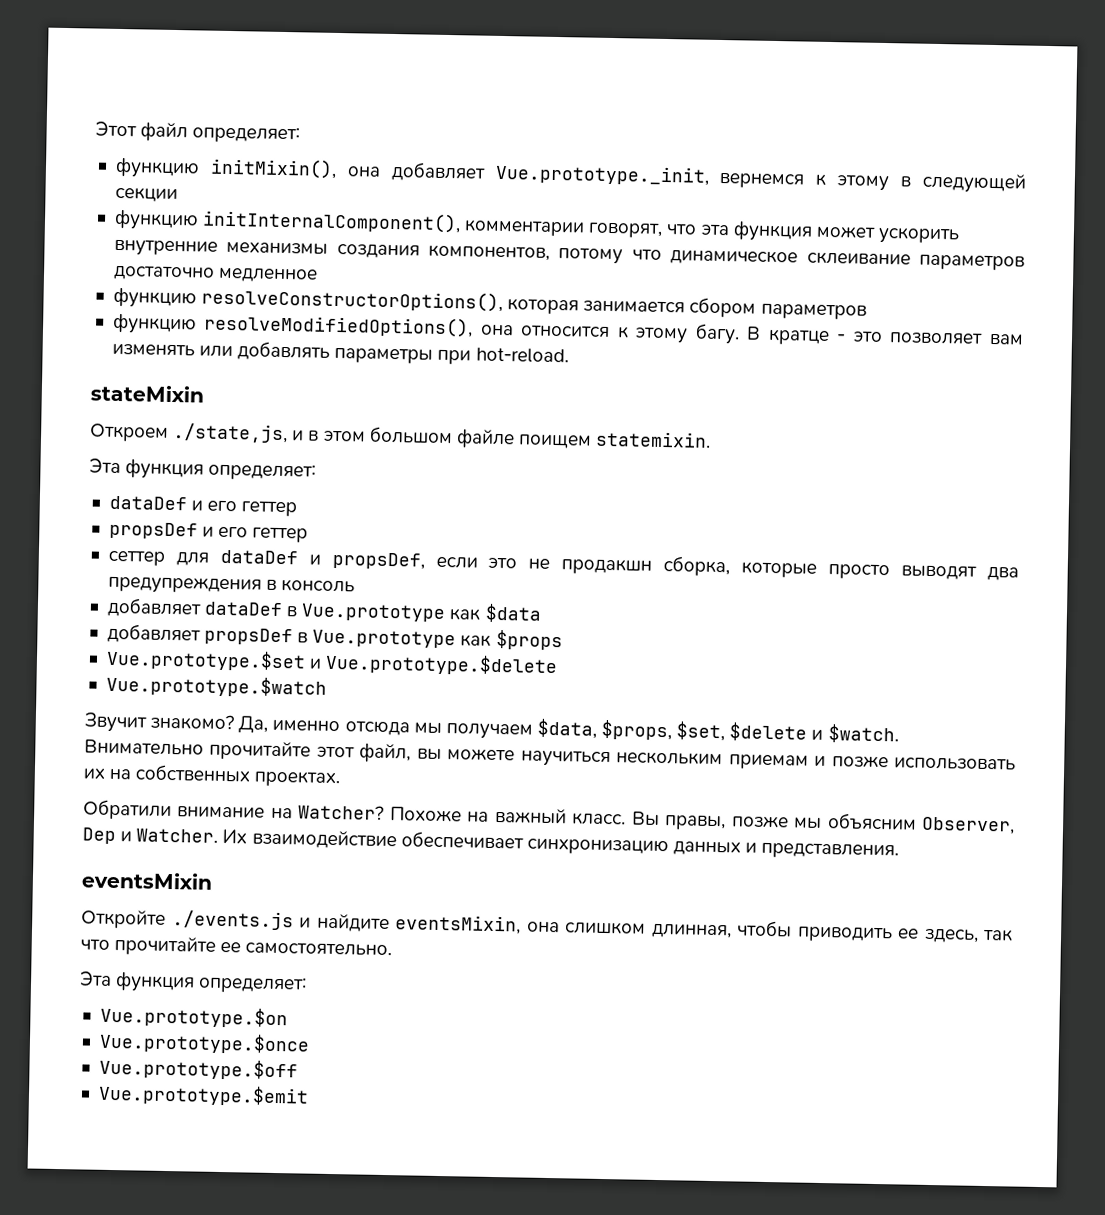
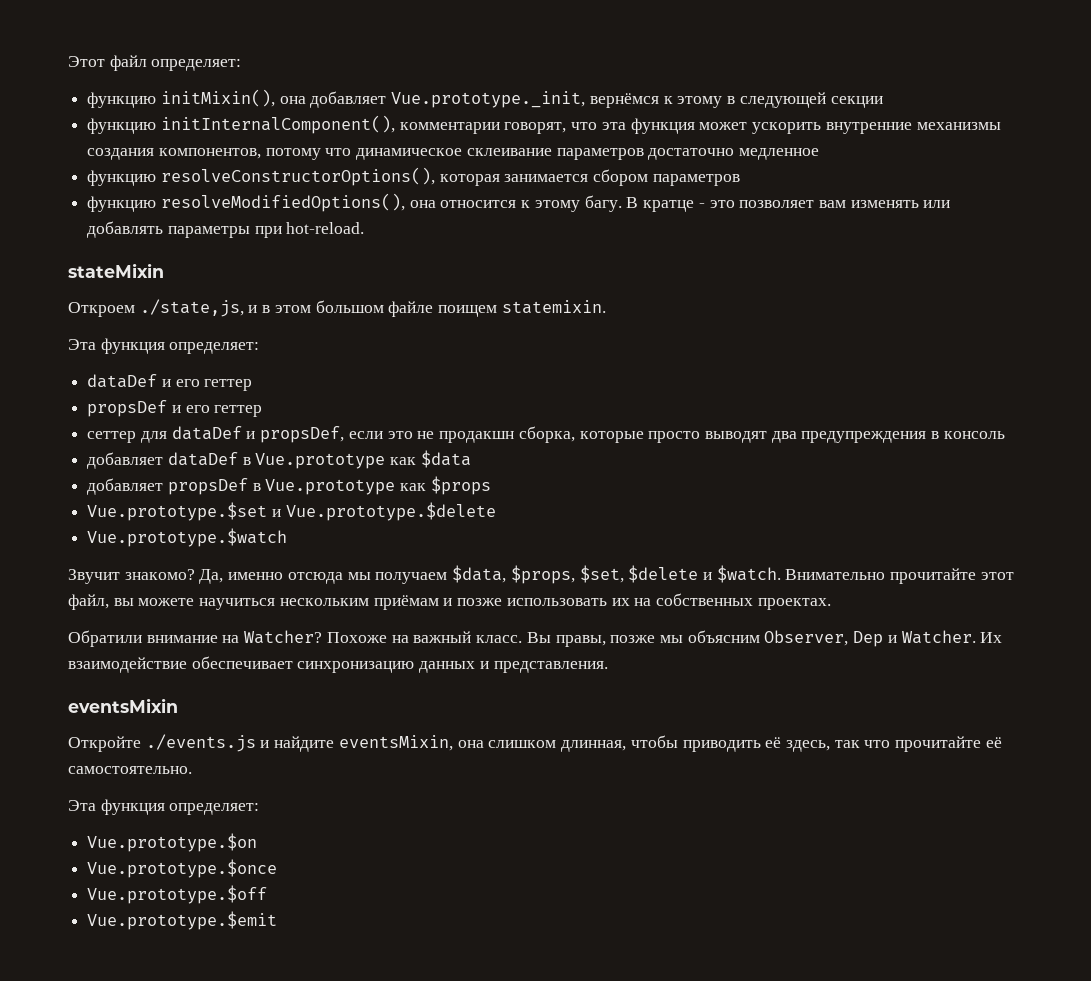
- функцию initMixin(), она добавляет Vue.prototype._init, вернемся к этому в следующей секции
+ функцию initMixin(), она добавляет Vue.prototype._init, вернёмся к этому в следующей секции
- Внимательно прочитайте этот файл, вы можете научиться нескольким приемам и позже использовать их на собственных проектах.
+ Внимательно прочитайте этот файл, вы можете научиться нескольким приёмам и позже использовать их на собственных проектах.
- Откройте ./events.js и найдите eventsMixin, она слишком длинная, чтобы приводить ее здесь, так что прочитайте ее самостоятельно.
+ Откройте ./events.js и найдите eventsMixin, она слишком длинная, чтобы приводить её здесь, так что прочитайте её самостоятельно.

